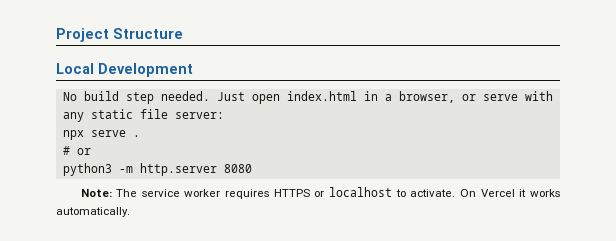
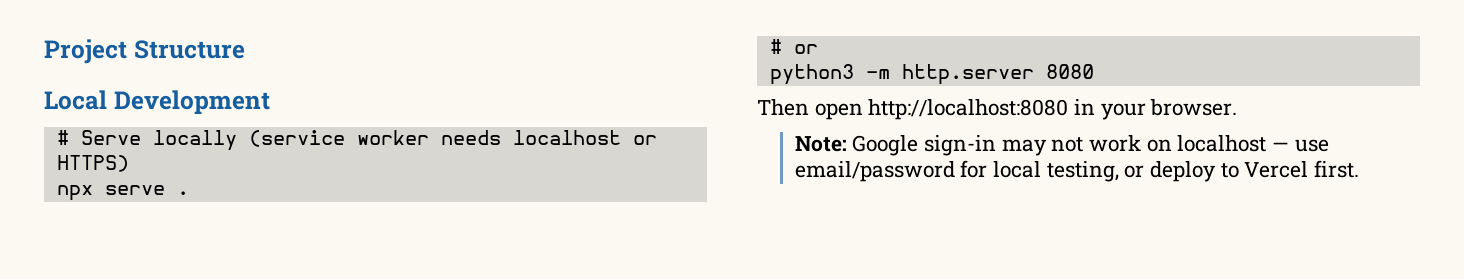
- No build step needed. Just open index.html in a browser, or serve with any static file server:
+ # Serve locally (service worker needs localhost or HTTPS)
- Note: The service worker requires HTTPS or localhost to activate. On Vercel it works automatically.
+ Then open http://localhost:8080 in your browser.
+ Note: Google sign-in may not work on localhost — use email/password for local testing, or deploy to Vercel first.

